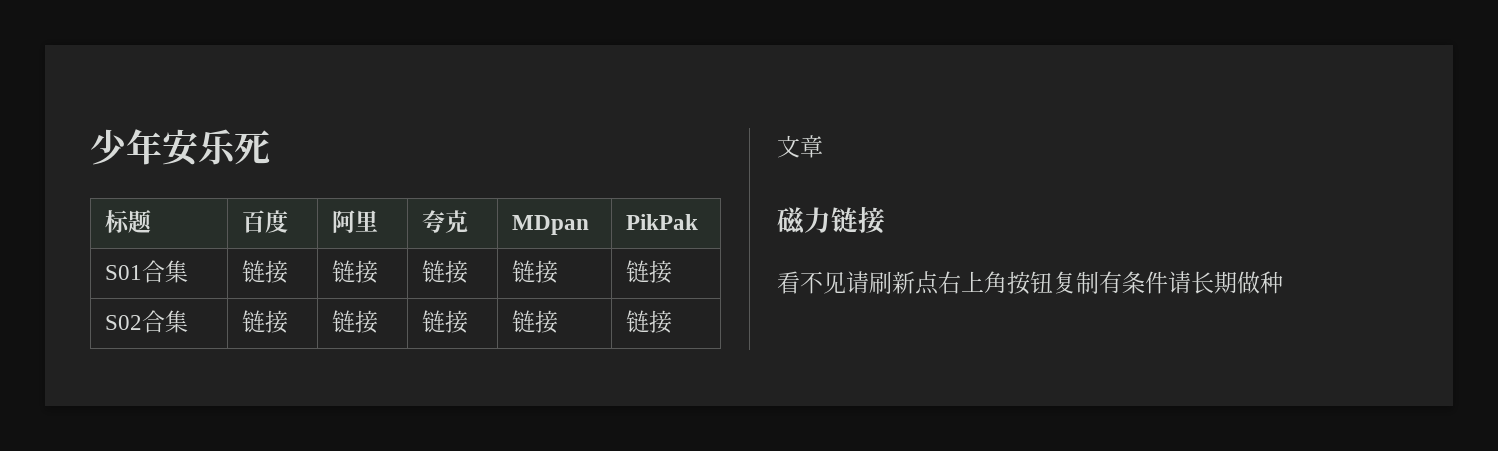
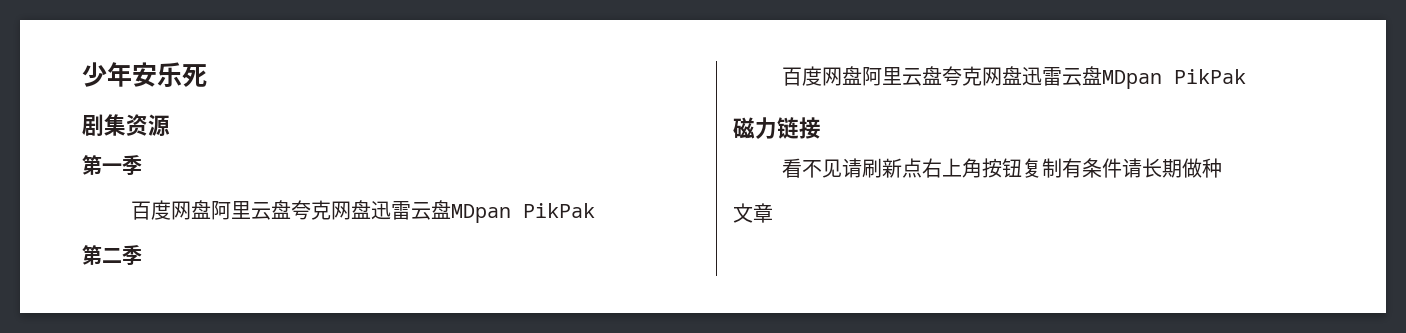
- 标题 | 百度 | 阿里 | 夸克 | MDpan | PikPak
- S01合集 | 链接 | 链接 | 链接 | 链接 | 链接
- S02合集 | 链接 | 链接 | 链接 | 链接 | 链接
- 文章
+ 剧集资源
+ 第一季
+ 百度网盘阿里云盘夸克网盘迅雷云盘MDpan PikPak
+ 第二季
+ 百度网盘阿里云盘夸克网盘迅雷云盘MDpan PikPak
+ 文章

